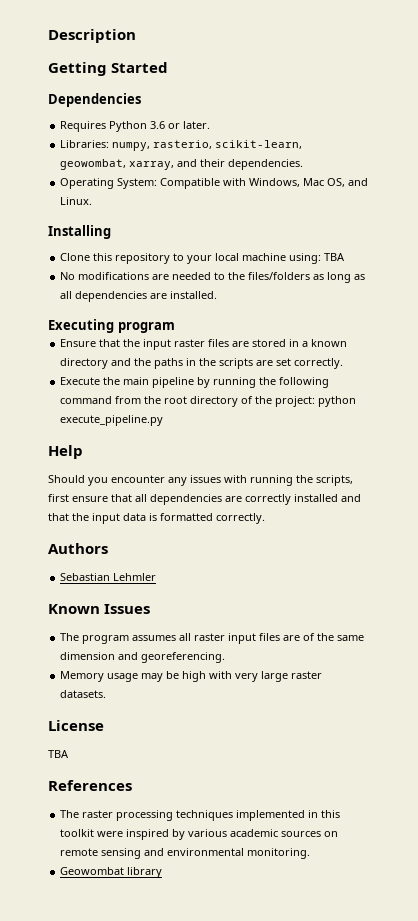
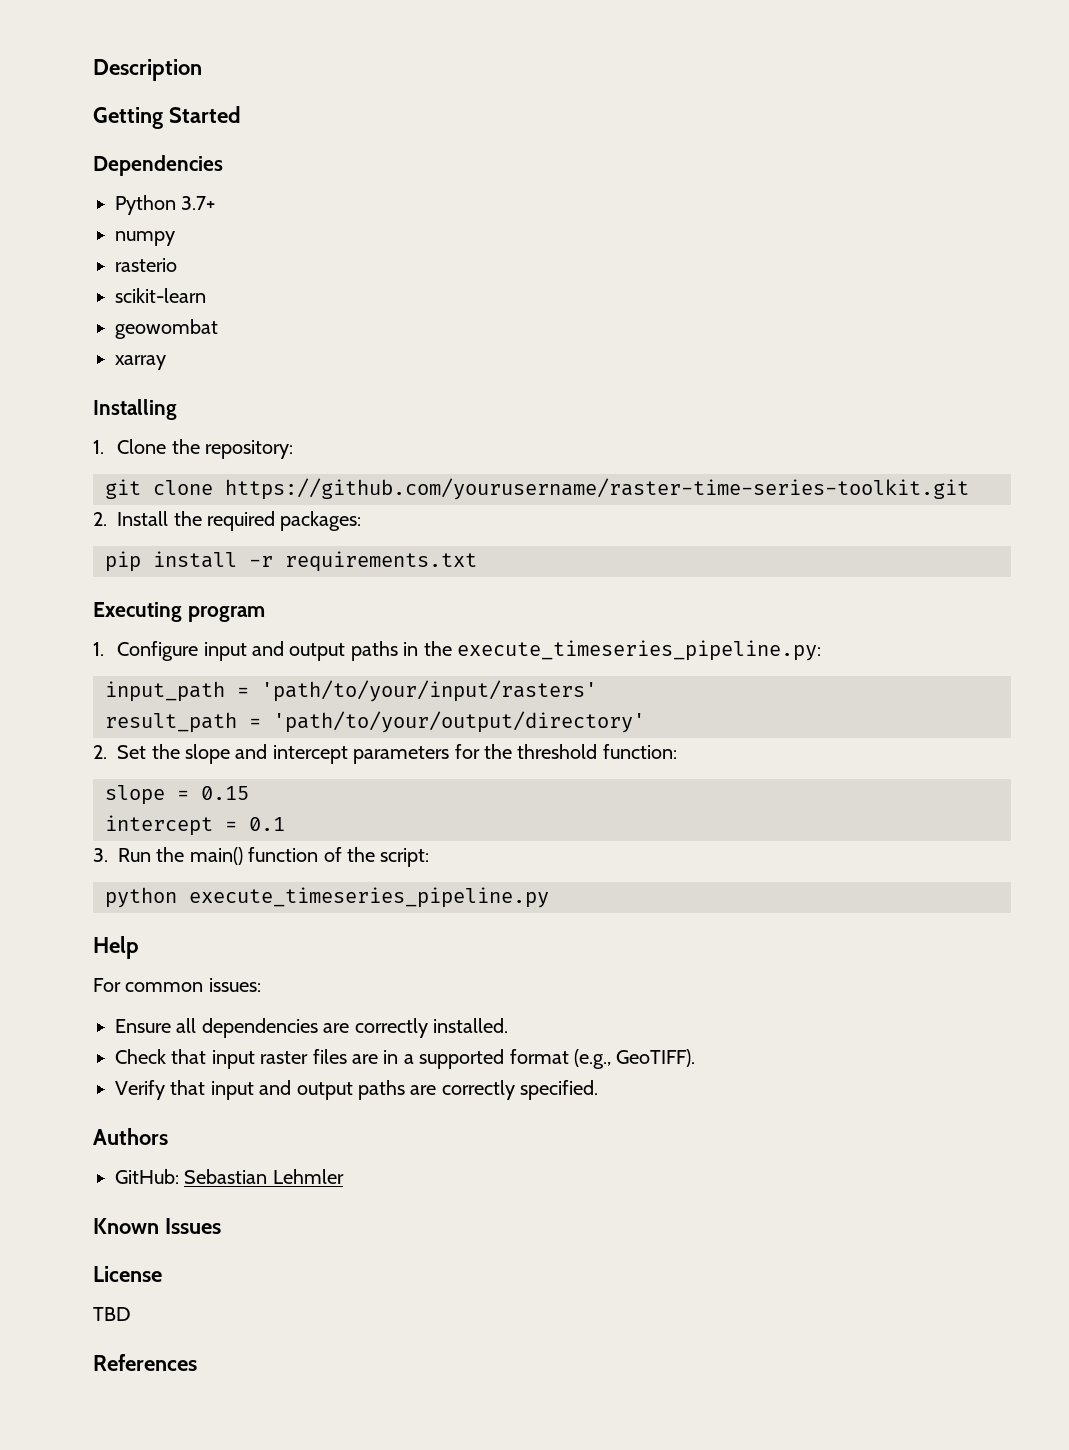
- Requires Python 3.6 or later.
- Libraries: numpy, rasterio, scikit-learn, geowombat, xarray, and their dependencies.
- Operating System: Compatible with Windows, Mac OS, and Linux.
+ Python 3.7+
+ numpy
+ rasterio
+ scikit-learn
+ geowombat
+ xarray
  Installing
- Clone this repository to your local machine using: TBA
- No modifications are needed to the files/folders as long as all dependencies are installed.
+ 1. Clone the repository:
+ git clone https://github.com/yourusername/raster-time-series-toolkit.git
+ 2. Install the required packages:
+ pip install -r requirements.txt
  Executing program
- Ensure that the input raster files are stored in a known directory and the paths in the scripts are set correctly.
- Execute the main pipeline by running the following command from the root directory of the project: python execute_pipeline.py
+ 1. Configure input and output paths in the execute_timeseries_pipeline.py:
+ input_path = 'path/to/your/input/rasters'
+ result_path = 'path/to/your/output/directory'
+ 2. Set the slope and intercept parameters for the threshold function:
+ slope = 0.15
+ intercept = 0.1
+ 3. Run the main() function of the script:
+ python execute_timeseries_pipeline.py
  Help
- Should you encounter any issues with running the scripts, first ensure that all dependencies are correctly installed and that the input data is formatted correctly.
+ For common issues:
+ Ensure all dependencies are correctly installed.
+ Check that input raster files are in a supported format (e.g., GeoTIFF).
+ Verify that input and output paths are correctly specified.
- Sebastian Lehmler
+ GitHub: Sebastian Lehmler
- The program assumes all raster input files are of the same dimension and georeferencing.
- Memory usage may be high with very large raster datasets.
  License
- TBA
+ TBD
- The raster processing techniques implemented in this toolkit were inspired by various academic sources on remote sensing and environmental monitoring.
- Geowombat library

